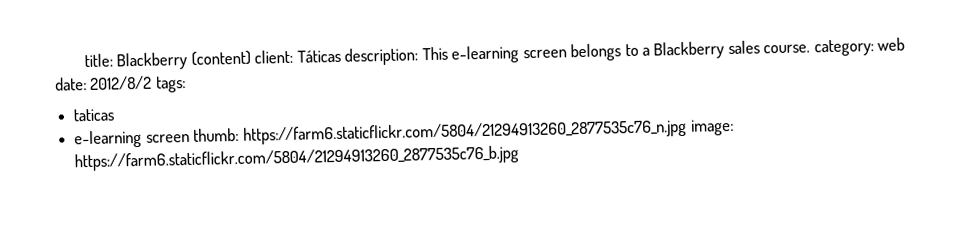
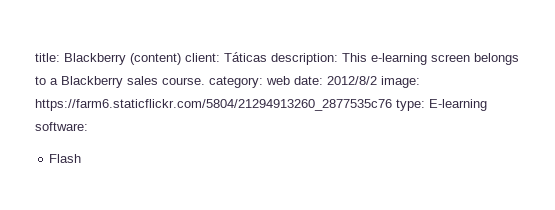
- title: Blackberry (content) client: Táticas description: This e-learning screen belongs to a Blackberry sales course. category: web date: 2012/8/2 tags:
- taticas
- e-learning screen thumb: https://farm6.staticflickr.com/5804/21294913260_2877535c76_n.jpg image: https://farm6.staticflickr.com/5804/21294913260_2877535c76_b.jpg
+ title: Blackberry (content) client: Táticas description: This e-learning screen belongs to a Blackberry sales course. category: web date: 2012/8/2 image: https://farm6.staticflickr.com/5804/21294913260_2877535c76 type: E-learning software:
+ Flash

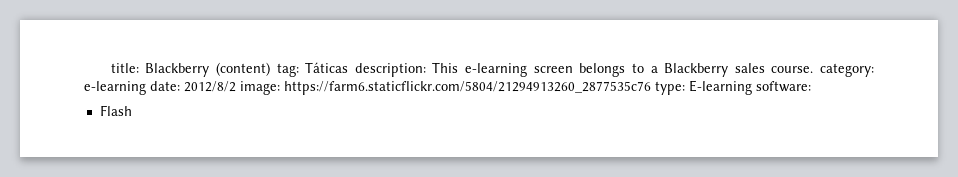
- title: Blackberry (content) client: Táticas description: This e-learning screen belongs to a Blackberry sales course. category: web date: 2012/8/2 image: https://farm6.staticflickr.com/5804/21294913260_2877535c76 type: E-learning software:
+ title: Blackberry (content) tag: Táticas description: This e-learning screen belongs to a Blackberry sales course. category: e-learning date: 2012/8/2 image: https://farm6.staticflickr.com/5804/21294913260_2877535c76 type: E-learning software:

